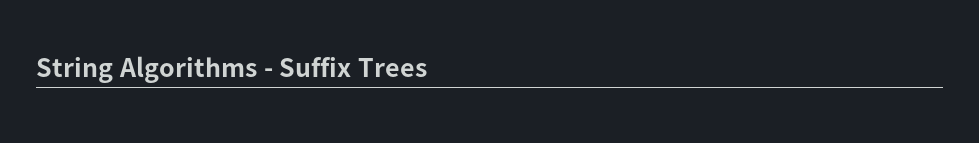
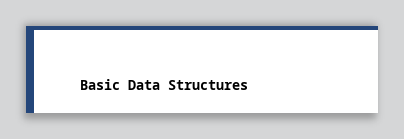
- String Algorithms - Suffix Trees
+ Basic Data Structures

